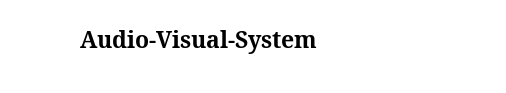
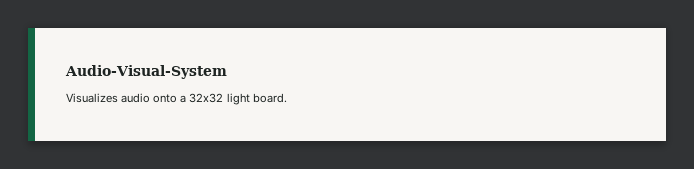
+ Visualizes audio onto a 32x32 light board.

